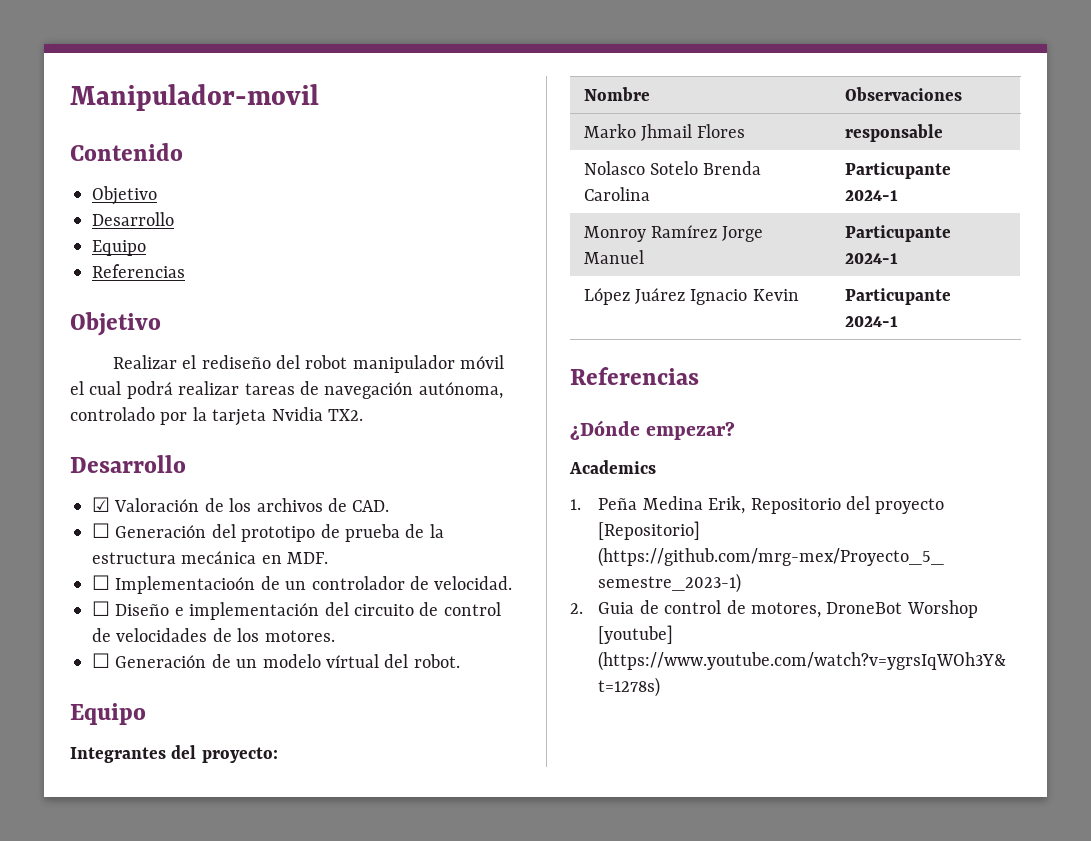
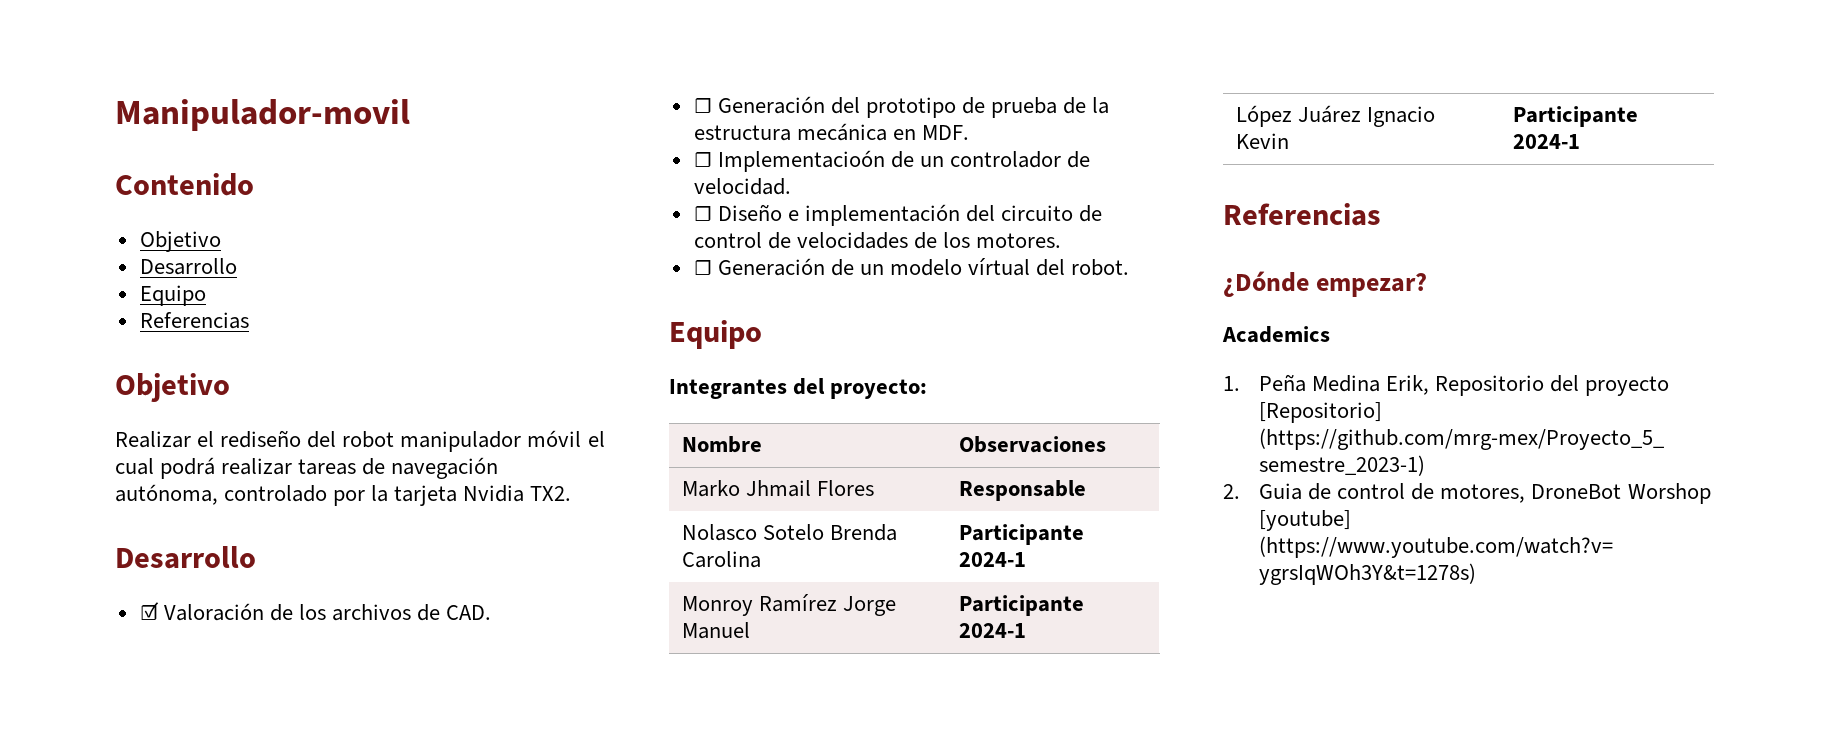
- Marko Jhmail Flores | responsable
+ Marko Jhmail Flores | Responsable
- Nolasco Sotelo Brenda Carolina | Particupante 2024-1
+ Nolasco Sotelo Brenda Carolina | Participante 2024-1
- Monroy Ramírez Jorge Manuel | Particupante 2024-1
+ Monroy Ramírez Jorge Manuel | Participante 2024-1
- López Juárez Ignacio Kevin | Particupante 2024-1
+ López Juárez Ignacio Kevin | Participante 2024-1

